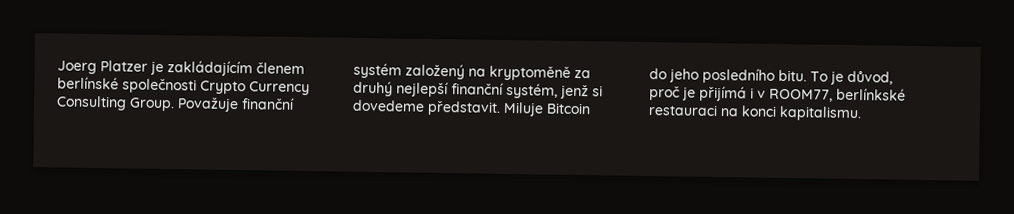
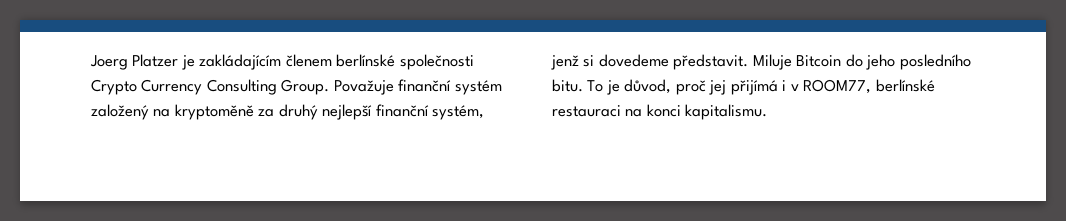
- To je důvod, proč je přijímá i v ROOM77, berlínkské restauraci na konci kapitalismu.
+ To je důvod, proč jej přijímá i v ROOM77, berlínské restauraci na konci kapitalismu.

